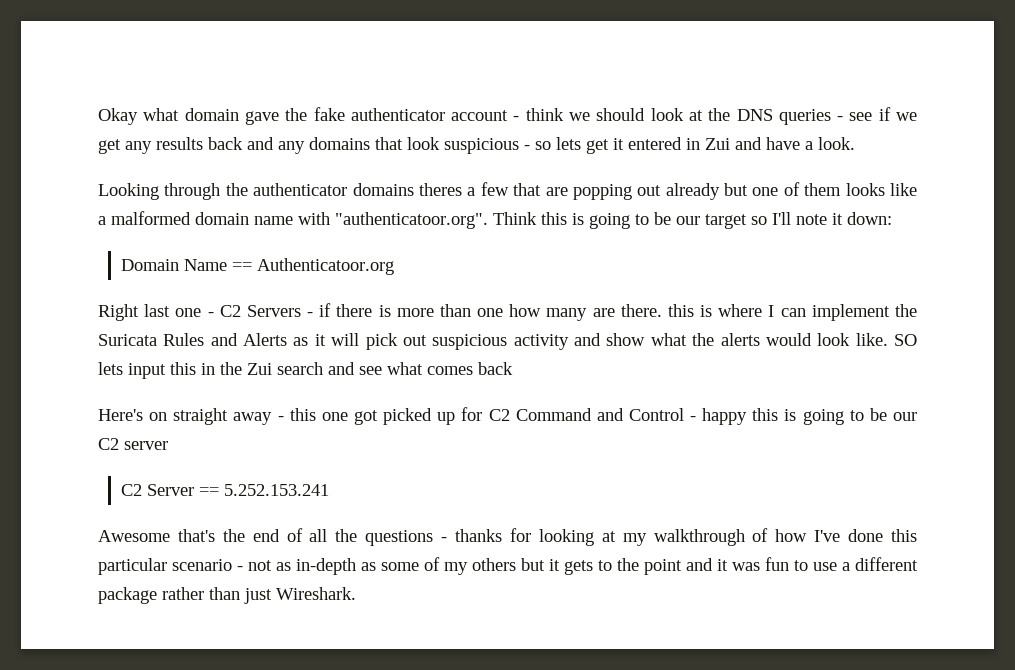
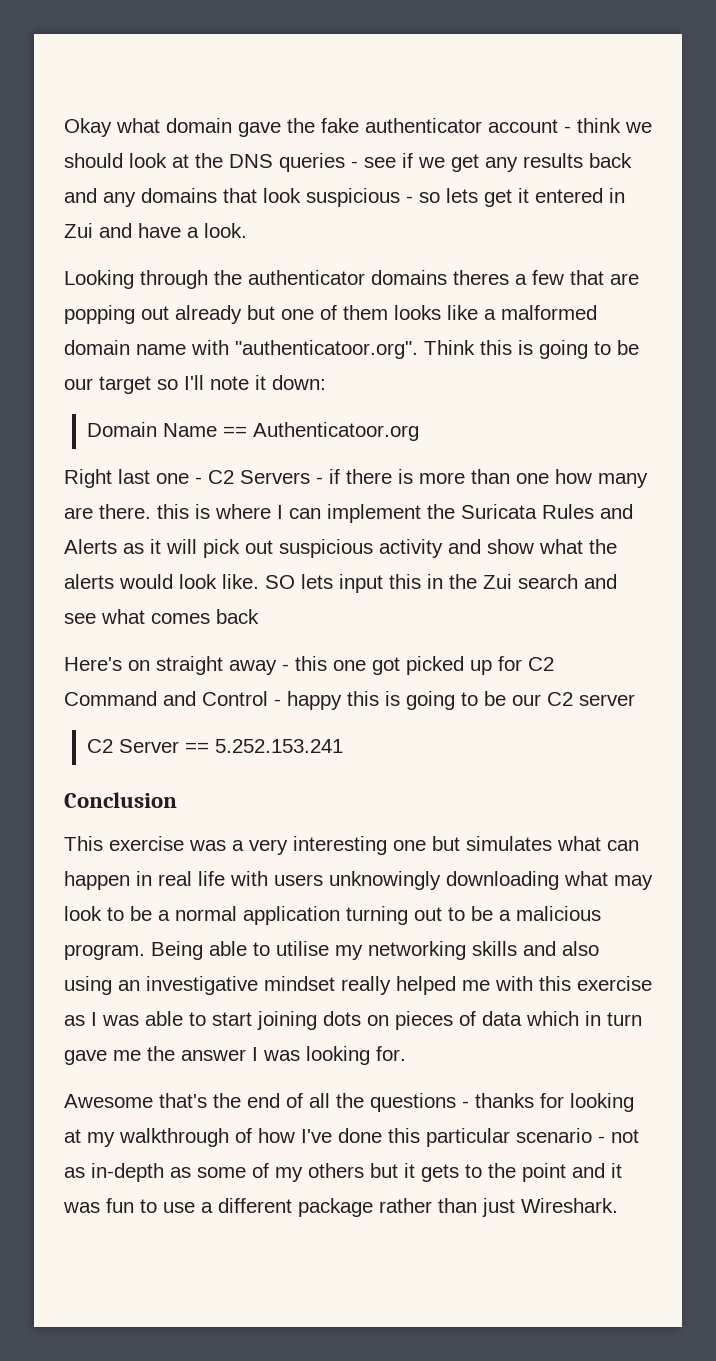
+ Conclusion
+ This exercise was a very interesting one but simulates what can happen in real life with users unknowingly downloading what may look to be a normal application turning out to be a malicious program. Being able to utilise my networking skills and also using an investigative mindset really helped me with this exercise as I was able to start joining dots on pieces of data which in turn gave me the answer I was looking for.

